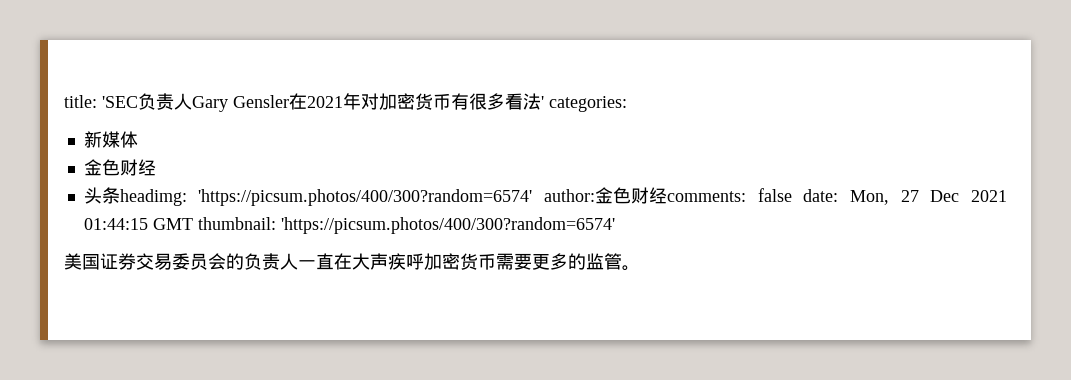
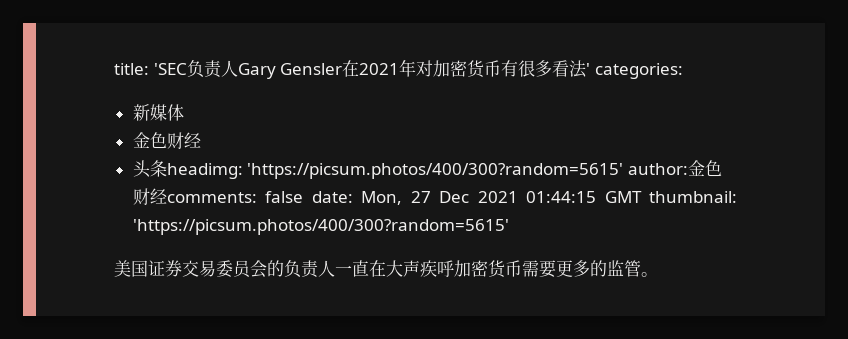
- 头条headimg: 'https://picsum.photos/400/300?random=6574' author:金色财经comments: false date: Mon, 27 Dec 2021 01:44:15 GMT thumbnail: 'https://picsum.photos/400/300?random=6574'
+ 头条headimg: 'https://picsum.photos/400/300?random=5615' author:金色财经comments: false date: Mon, 27 Dec 2021 01:44:15 GMT thumbnail: 'https://picsum.photos/400/300?random=5615'

